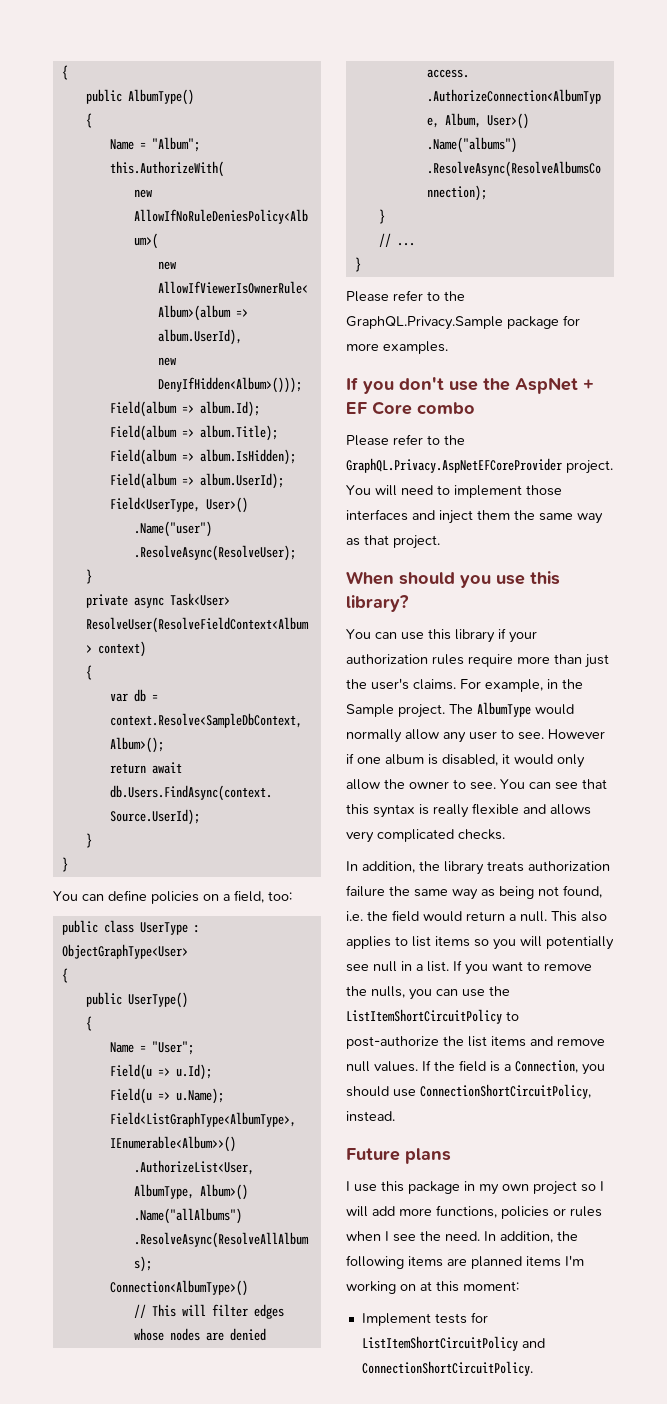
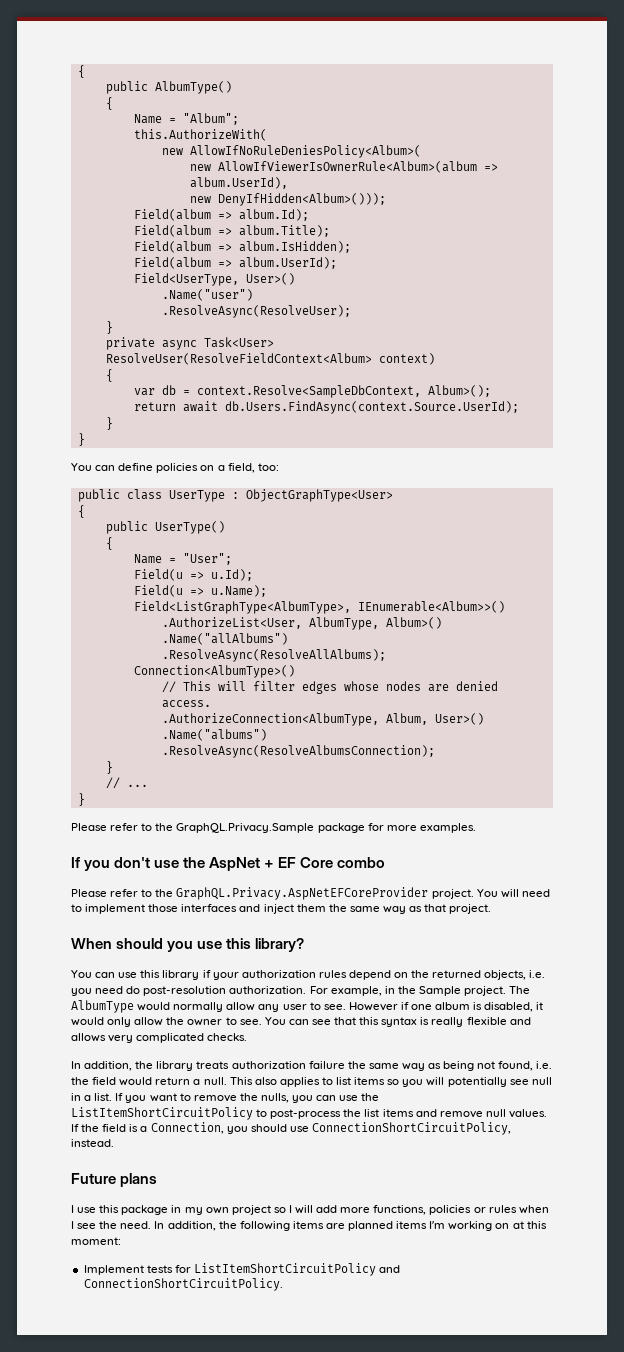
- You can use this library if your authorization rules require more than just the user's claims.
+ You can use this library if your authorization rules depend on the returned objects, i.e. you need do post-resolution authorization.
- If you want to remove the nulls, you can use the ListItemShortCircuitPolicy to post-authorize the list items and remove null values.
+ If you want to remove the nulls, you can use the ListItemShortCircuitPolicy to post-process the list items and remove null values.

